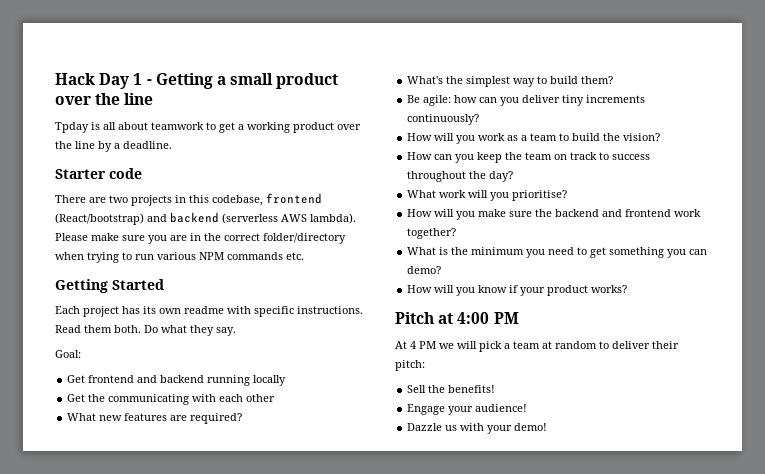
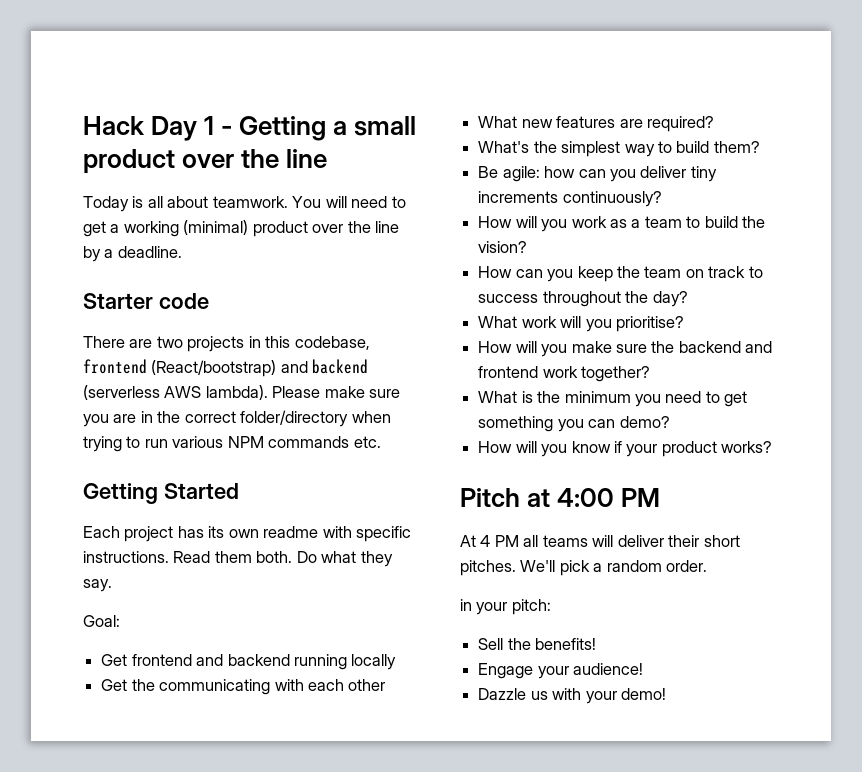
- Tpday is all about teamwork to get a working product over the line by a deadline.
+ Today is all about teamwork. You will need to get a working (minimal) product over the line by a deadline.
- At 4 PM we will pick a team at random to deliver their pitch:
+ At 4 PM all teams will deliver their short pitches. We'll pick a random order.
+ in your pitch:

